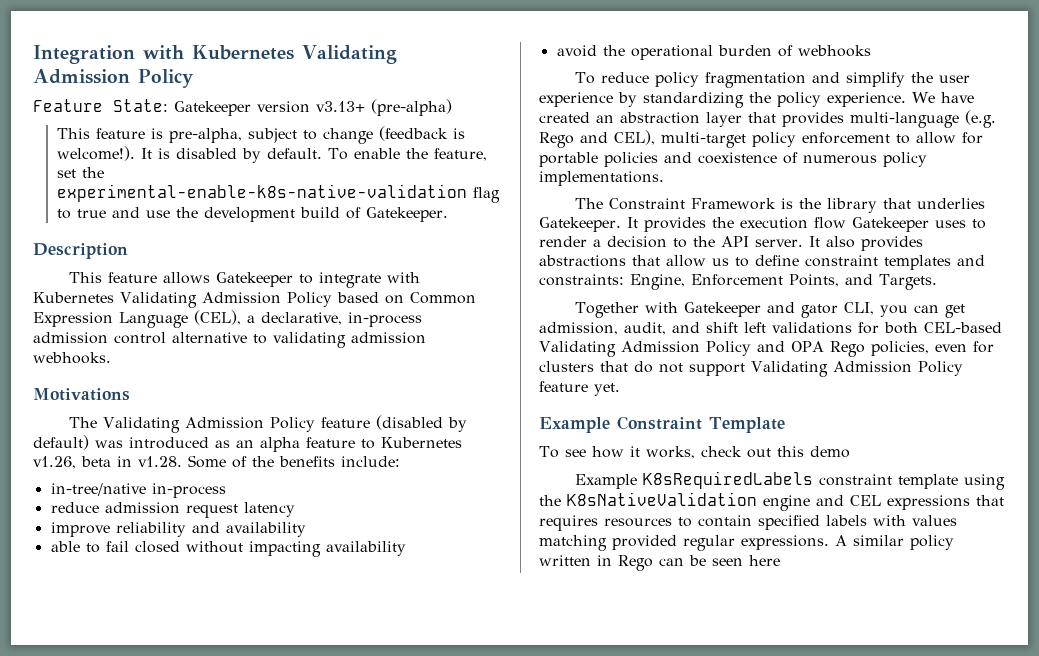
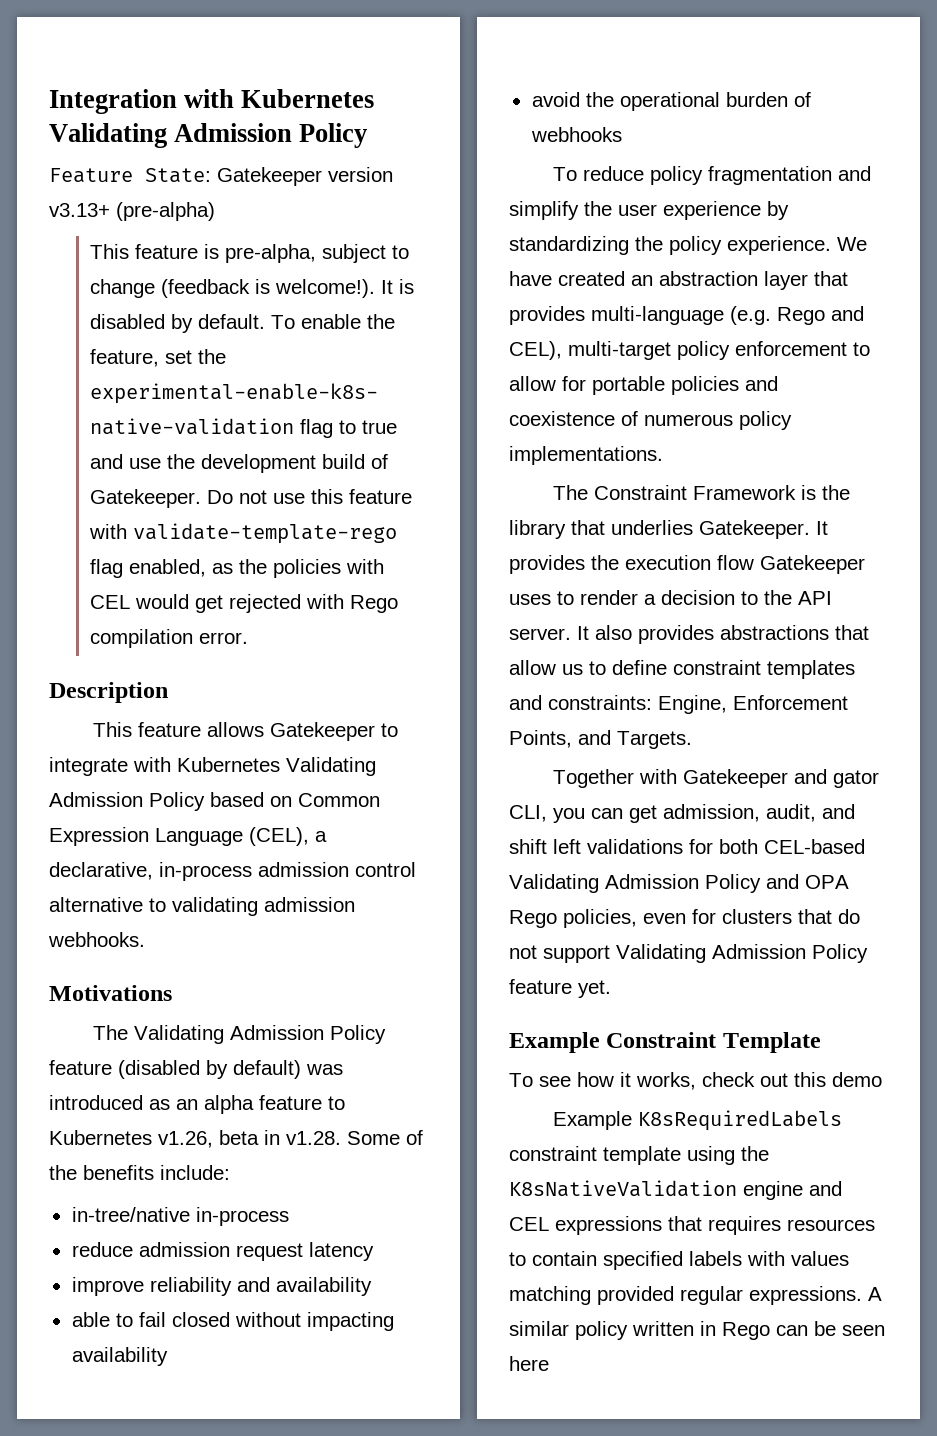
+ Do not use this feature with validate-template-rego flag enabled, as the policies with CEL would get rejected with Rego compilation error.

